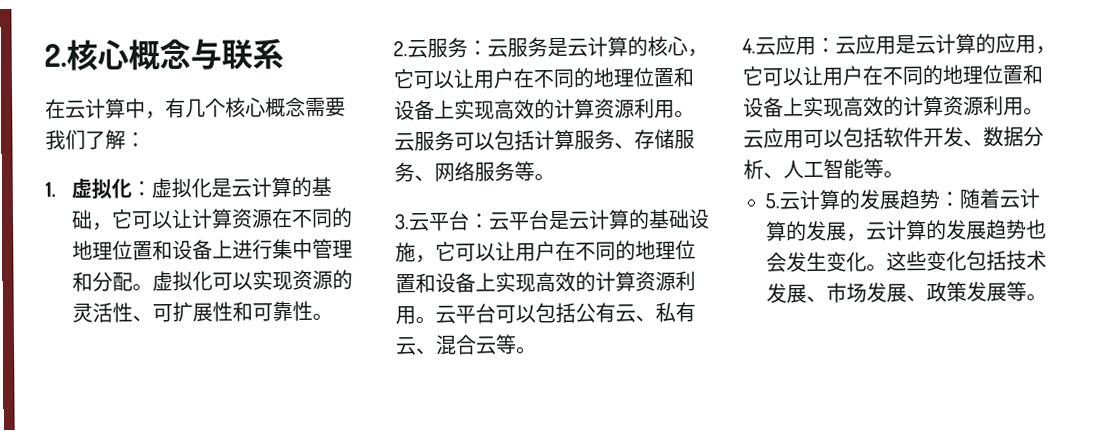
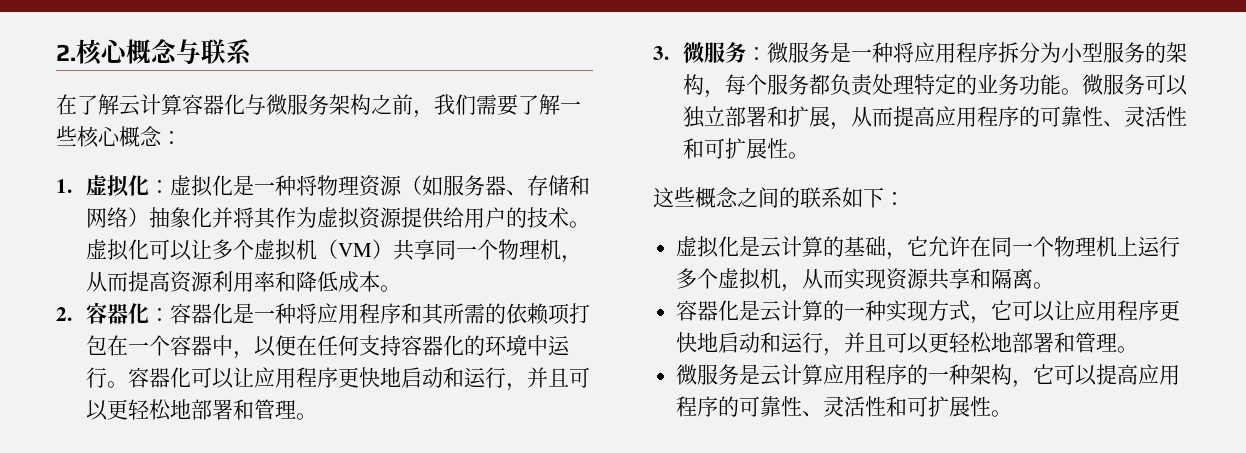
- 在云计算中，有几个核心概念需要我们了解：
+ 在了解云计算容器化与微服务架构之前，我们需要了解一些核心概念：
- 1.虚拟化：虚拟化是云计算的基础，它可以让计算资源在不同的地理位置和设备上进行集中管理和分配。虚拟化可以实现资源的灵活性、可扩展性和可靠性。
- 2.云服务：云服务是云计算的核心，它可以让用户在不同的地理位置和设备上实现高效的计算资源利用。云服务可以包括计算服务、存储服务、网络服务等。
- 3.云平台：云平台是云计算的基础设施，它可以让用户在不同的地理位置和设备上实现高效的计算资源利用。云平台可以包括公有云、私有云、混合云等。
- 4.云应用：云应用是云计算的应用，它可以让用户在不同的地理位置和设备上实现高效的计算资源利用。云应用可以包括软件开发、数据分析、人工智能等。
- 5.云计算的发展趋势：随着云计算的发展，云计算的发展趋势也会发生变化。这些变化包括技术发展、市场发展、政策发展等。
+ 1.虚拟化：虚拟化是一种将物理资源（如服务器、存储和网络）抽象化并将其作为虚拟资源提供给用户的技术。虚拟化可以让多个虚拟机（VM）共享同一个物理机，从而提高资源利用率和降低成本。
+ 2.容器化：容器化是一种将应用程序和其所需的依赖项打包在一个容器中，以便在任何支持容器化的环境中运行。容器化可以让应用程序更快地启动和运行，并且可以更轻松地部署和管理。
+ 3.微服务：微服务是一种将应用程序拆分为小型服务的架构，每个服务都负责处理特定的业务功能。微服务可以独立部署和扩展，从而提高应用程序的可靠性、灵活性和可扩展性。
+ 这些概念之间的联系如下：
+ 虚拟化是云计算的基础，它允许在同一个物理机上运行多个虚拟机，从而实现资源共享和隔离。
+ 容器化是云计算的一种实现方式，它可以让应用程序更快地启动和运行，并且可以更轻松地部署和管理。
+ 微服务是云计算应用程序的一种架构，它可以提高应用程序的可靠性、灵活性和可扩展性。

